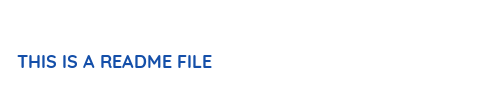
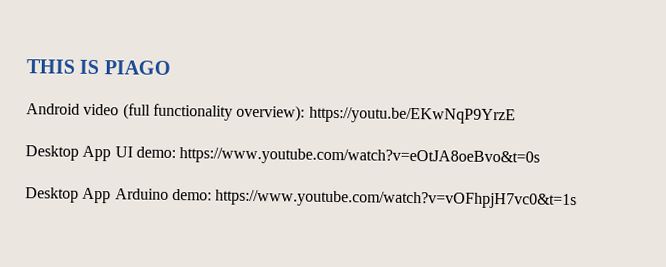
- THIS IS A README FILE
+ THIS IS PIAGO
+ Android video (full functionality overview): https://youtu.be/EKwNqP9YrzE
+ Desktop App UI demo: https://www.youtube.com/watch?v=eOtJA8oeBvo&t=0s
+ Desktop App Arduino demo: https://www.youtube.com/watch?v=vOFhpjH7vc0&t=1s

